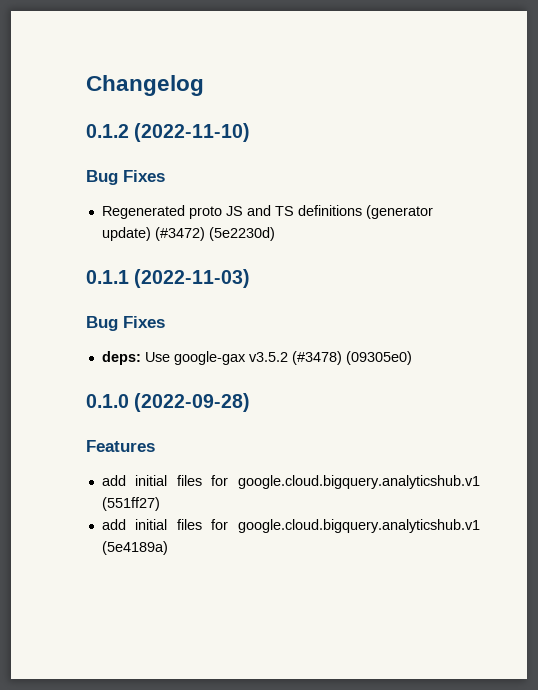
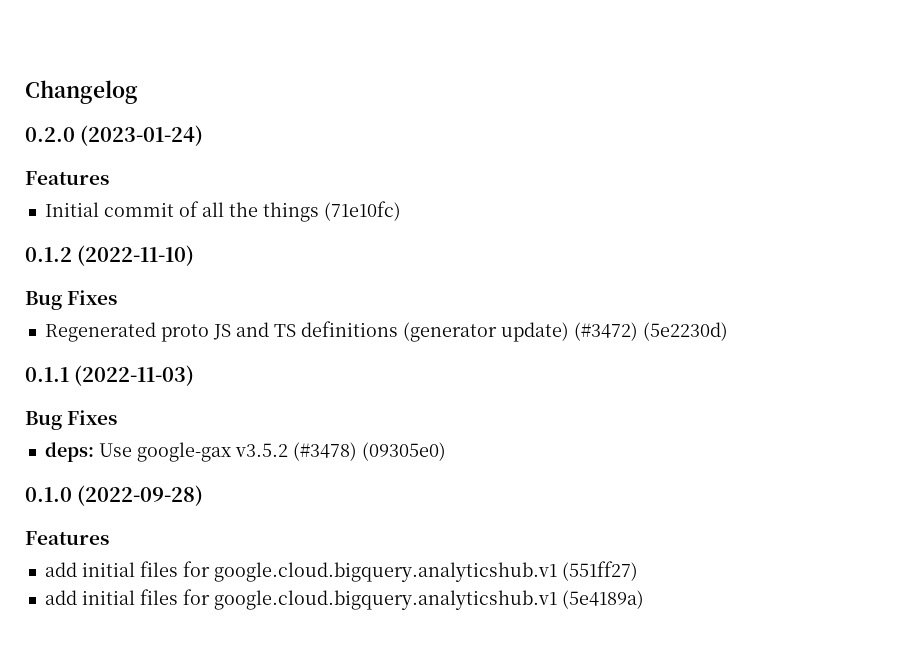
+ 0.2.0 (2023-01-24)
+ Features
+ Initial commit of all the things (71e10fc)

